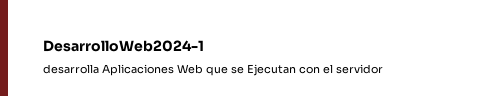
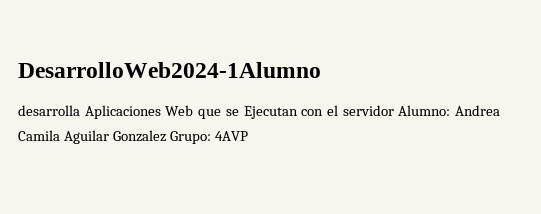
- DesarrolloWeb2024-1
+ DesarrolloWeb2024-1Alumno
- desarrolla Aplicaciones Web que se Ejecutan con el servidor
+ desarrolla Aplicaciones Web que se Ejecutan con el servidor Alumno: Andrea Camila Aguilar Gonzalez Grupo: 4AVP

